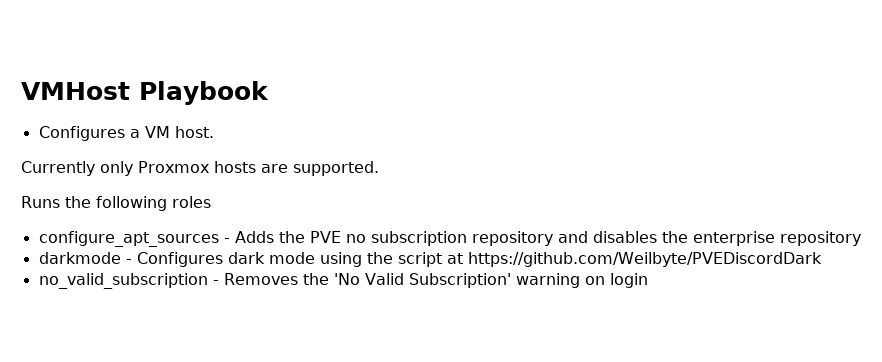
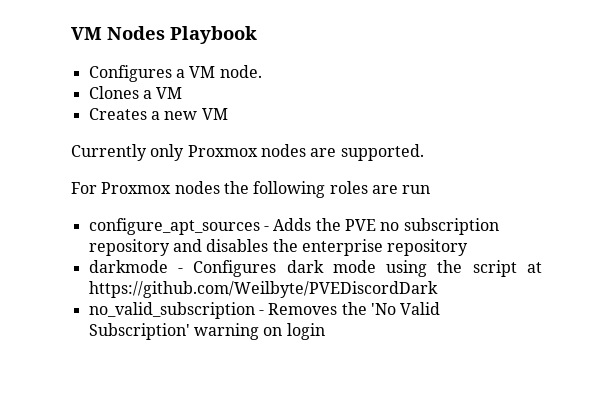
- VMHost Playbook
+ VM Nodes Playbook
- Configures a VM host.
+ Configures a VM node.
+ Clones a VM
+ Creates a new VM
- Currently only Proxmox hosts are supported.
+ Currently only Proxmox nodes are supported.
- Runs the following roles
+ For Proxmox nodes the following roles are run

